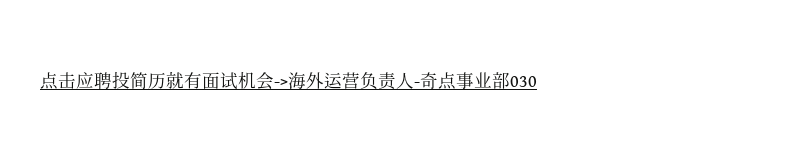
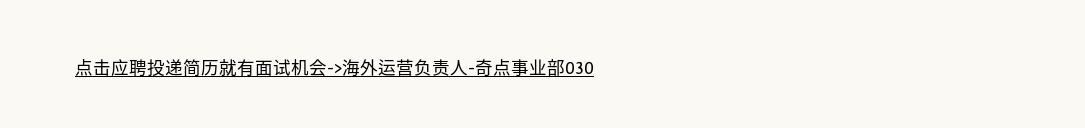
- 点击应聘投简历就有面试机会->海外运营负责人-奇点事业部030
+ 点击应聘投递简历就有面试机会->海外运营负责人-奇点事业部030

